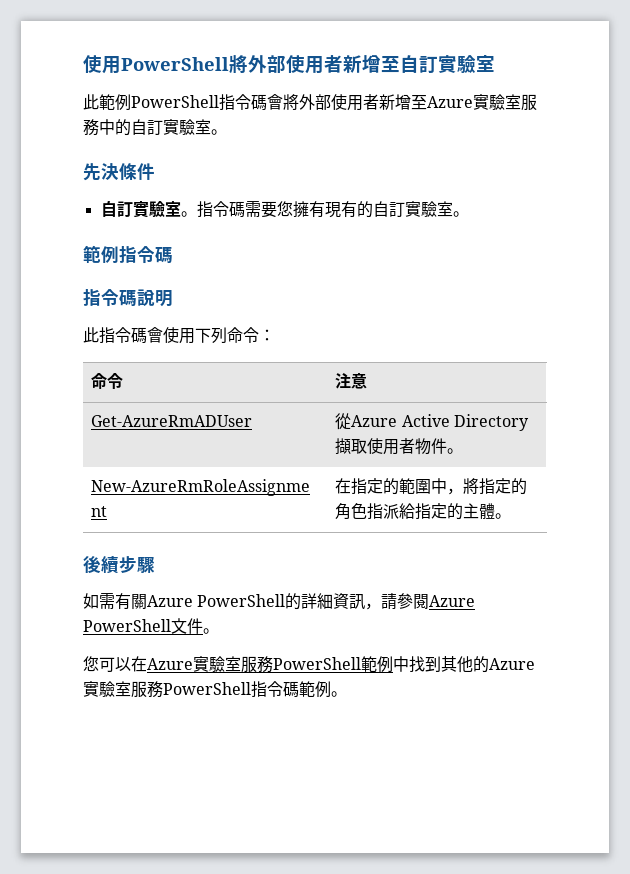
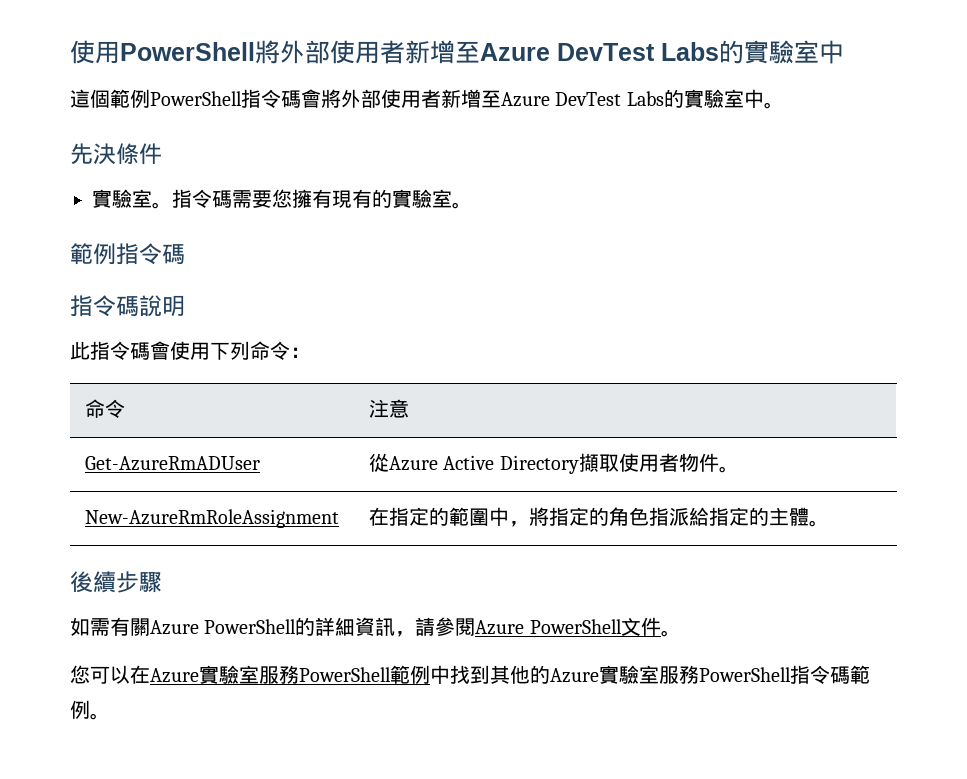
- 使用PowerShell將外部使用者新增至自訂實驗室
- 此範例PowerShell指令碼會將外部使用者新增至Azure實驗室服務中的自訂實驗室。
+ 使用PowerShell將外部使用者新增至Azure DevTest Labs的實驗室中
+ 這個範例PowerShell指令碼會將外部使用者新增至Azure DevTest Labs的實驗室中。
  先決條件
- 自訂實驗室。
+ 實驗室。
- 指令碼需要您擁有現有的自訂實驗室。
+ 指令碼需要您擁有現有的實驗室。

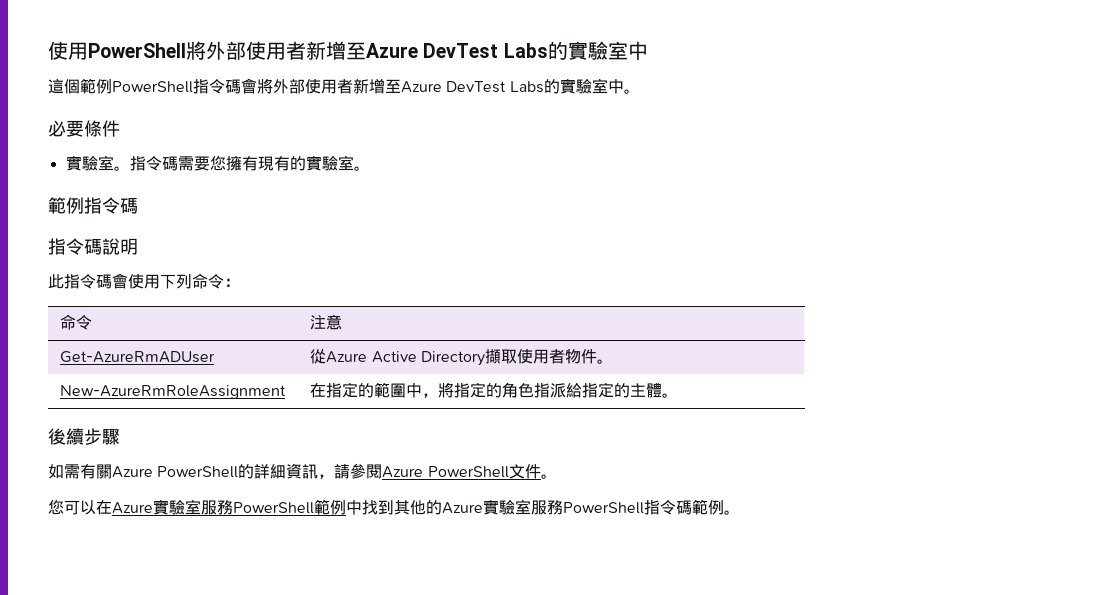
- 先決條件
+ 必要條件

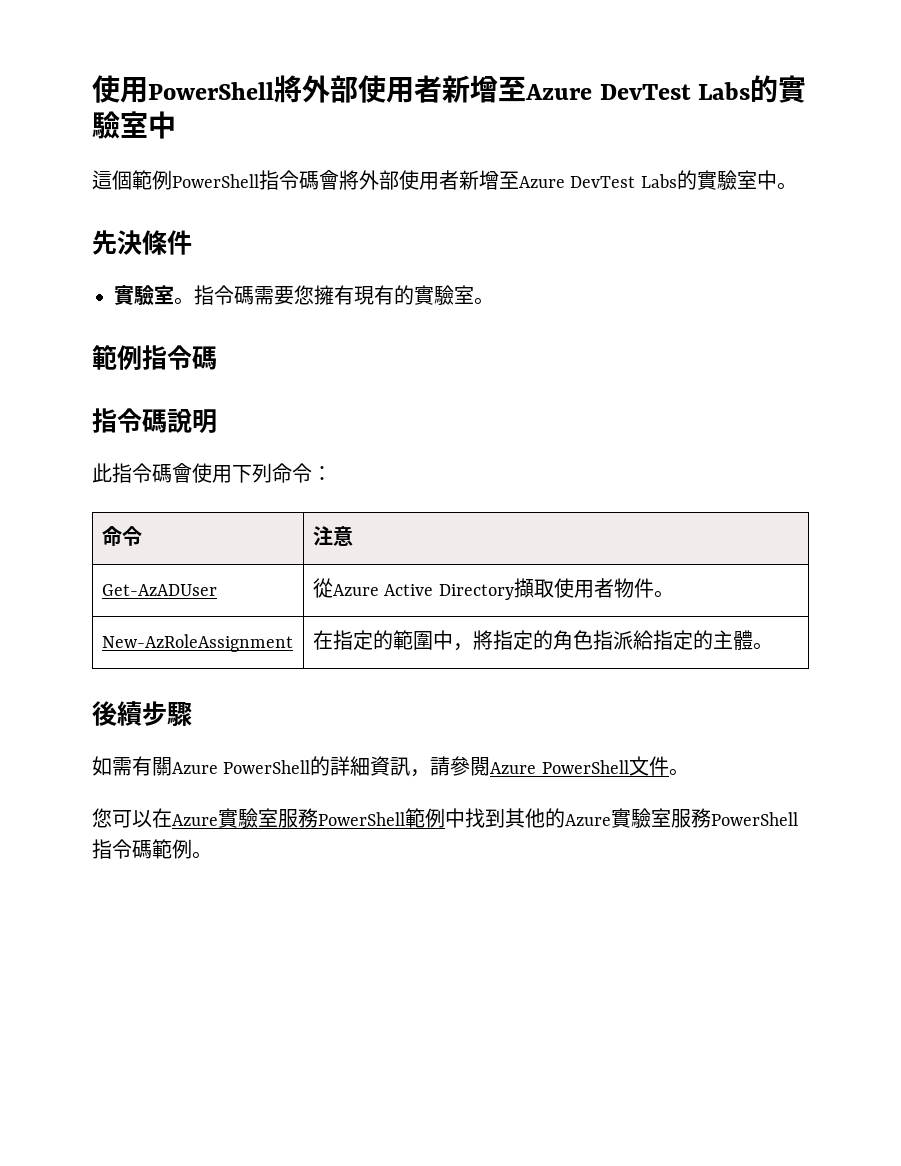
- 必要條件
+ 先決條件
- Get-AzureRmADUser | 從Azure Active Directory擷取使用者物件。
+ Get-AzADUser | 從Azure Active Directory擷取使用者物件。
- New-AzureRmRoleAssignment | 在指定的範圍中，將指定的角色指派給指定的主體。
+ New-AzRoleAssignment | 在指定的範圍中，將指定的角色指派給指定的主體。

